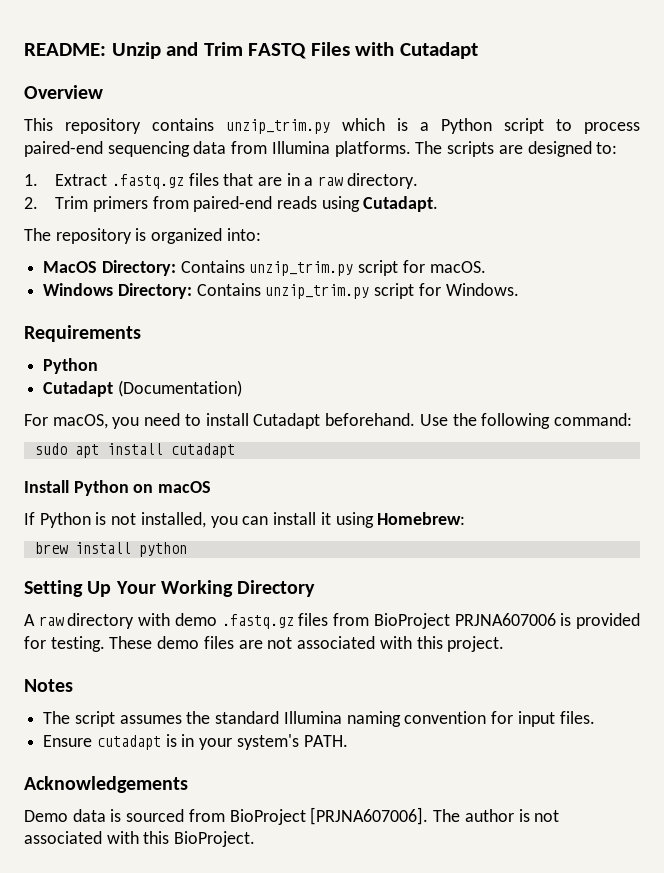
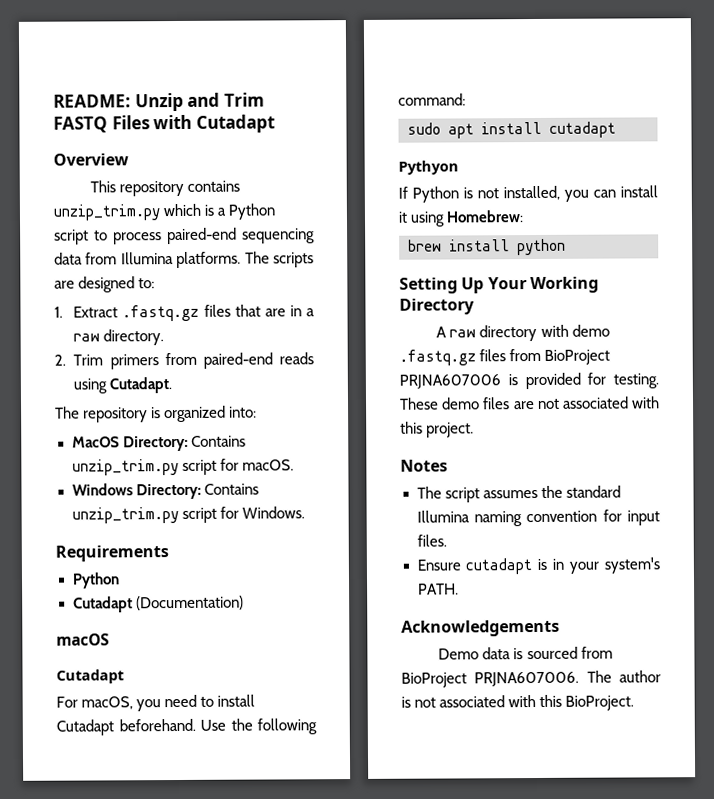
+ macOS
+ Cutadapt
- Install Python on macOS
+ Pythyon
- Demo data is sourced from BioProject [PRJNA607006].
+ Demo data is sourced from BioProject PRJNA607006.

